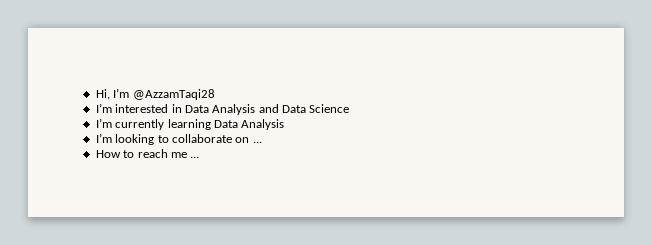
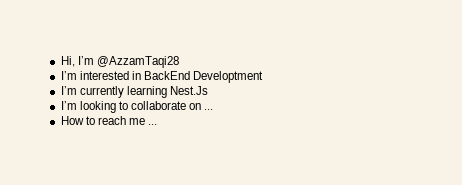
- I’m interested in Data Analysis and Data Science
+ I’m interested in BackEnd Developtment
- I’m currently learning Data Analysis
+ I’m currently learning Nest.Js

